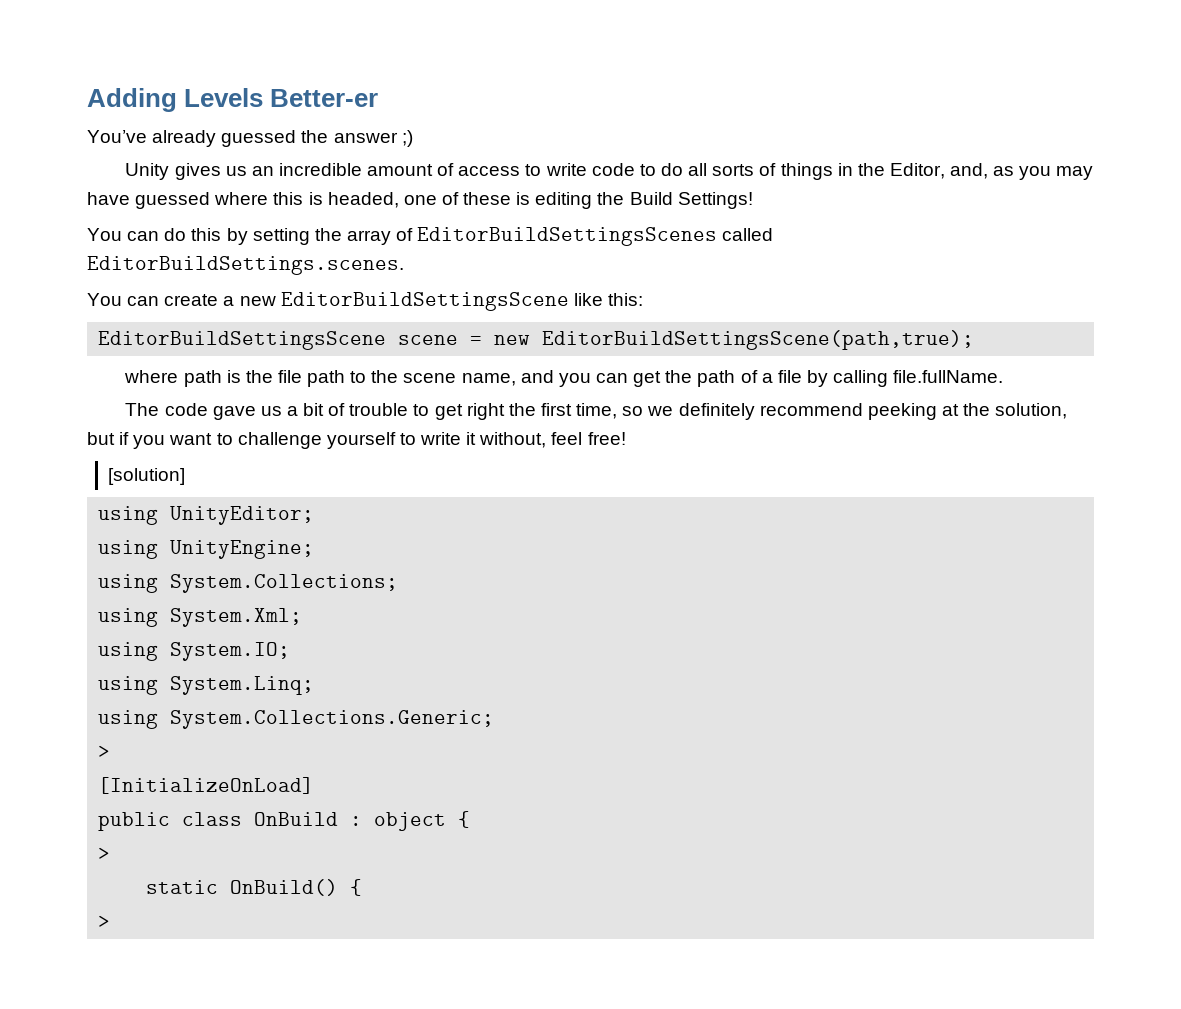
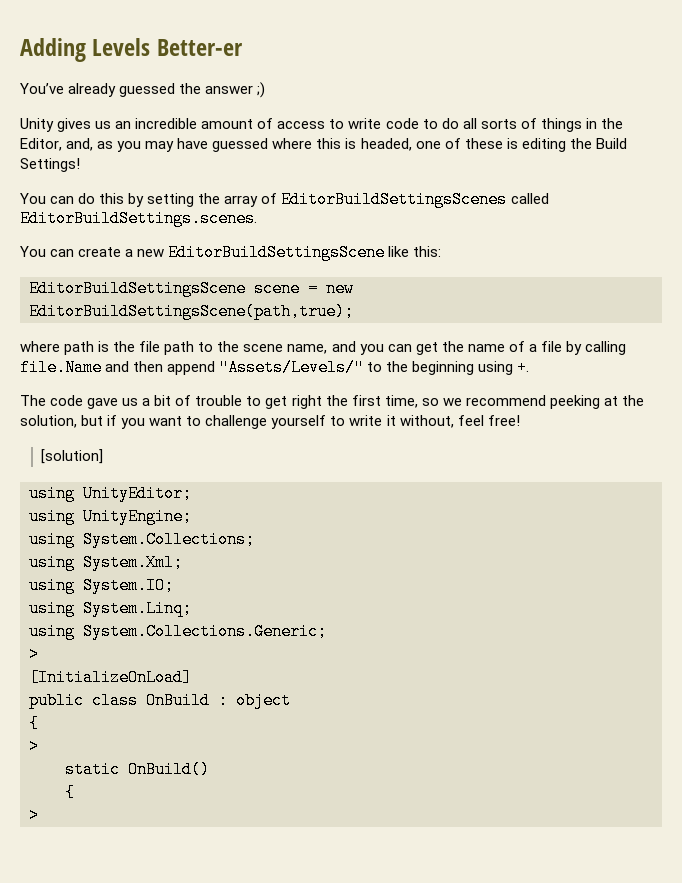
- where path is the file path to the scene name, and you can get the path of a file by calling file.fullName.
+ where path is the file path to the scene name, and you can get the name of a file by calling file.Name and then append "Assets/Levels/" to the beginning using +.
- The code gave us a bit of trouble to get right the first time, so we definitely recommend peeking at the solution, but if you want to challenge yourself to write it without, feel free!
+ The code gave us a bit of trouble to get right the first time, so we recommend peeking at the solution, but if you want to challenge yourself to write it without, feel free!
- public class OnBuild : object {
+ public class OnBuild : object
+ {
- static OnBuild() {
+ static OnBuild()
+ {

